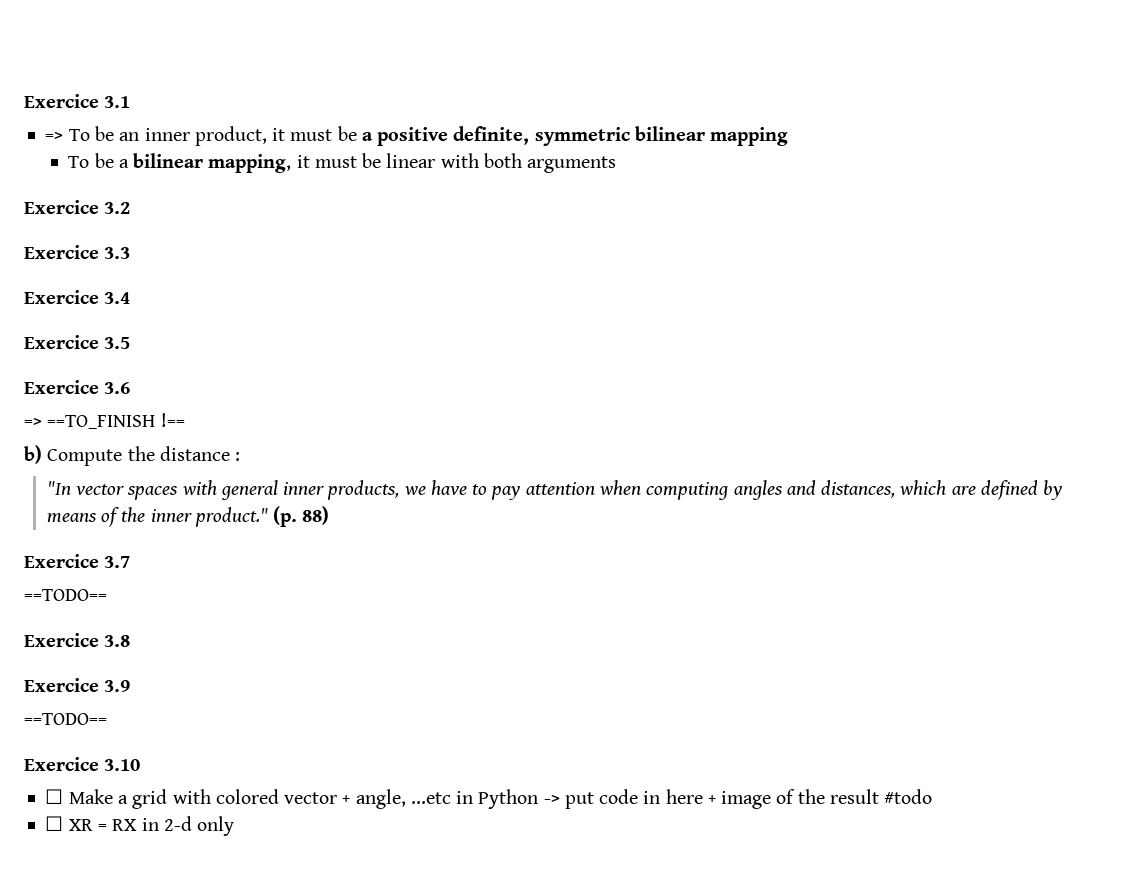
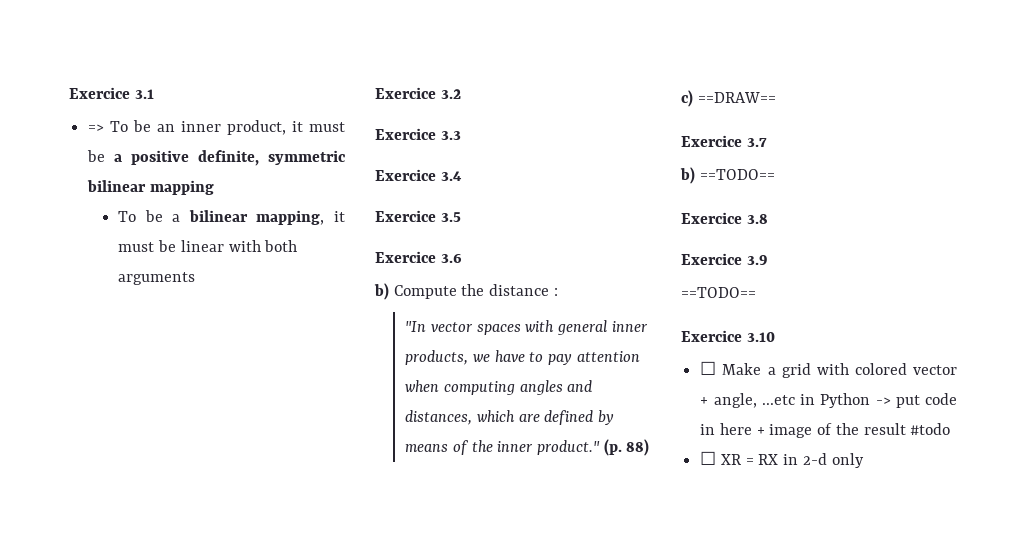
- => ==TO_FINISH !==
+ c) ==DRAW==
  Exercice 3.7
- ==TODO==
+ b) ==TODO==

